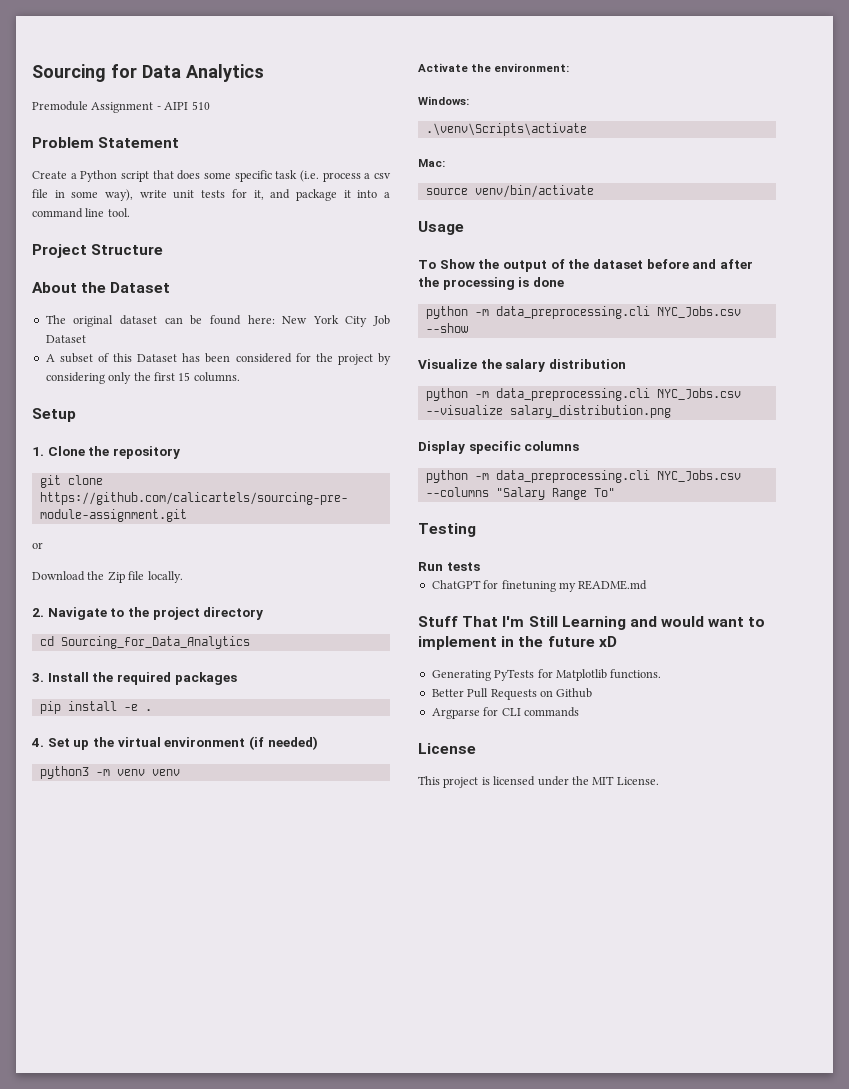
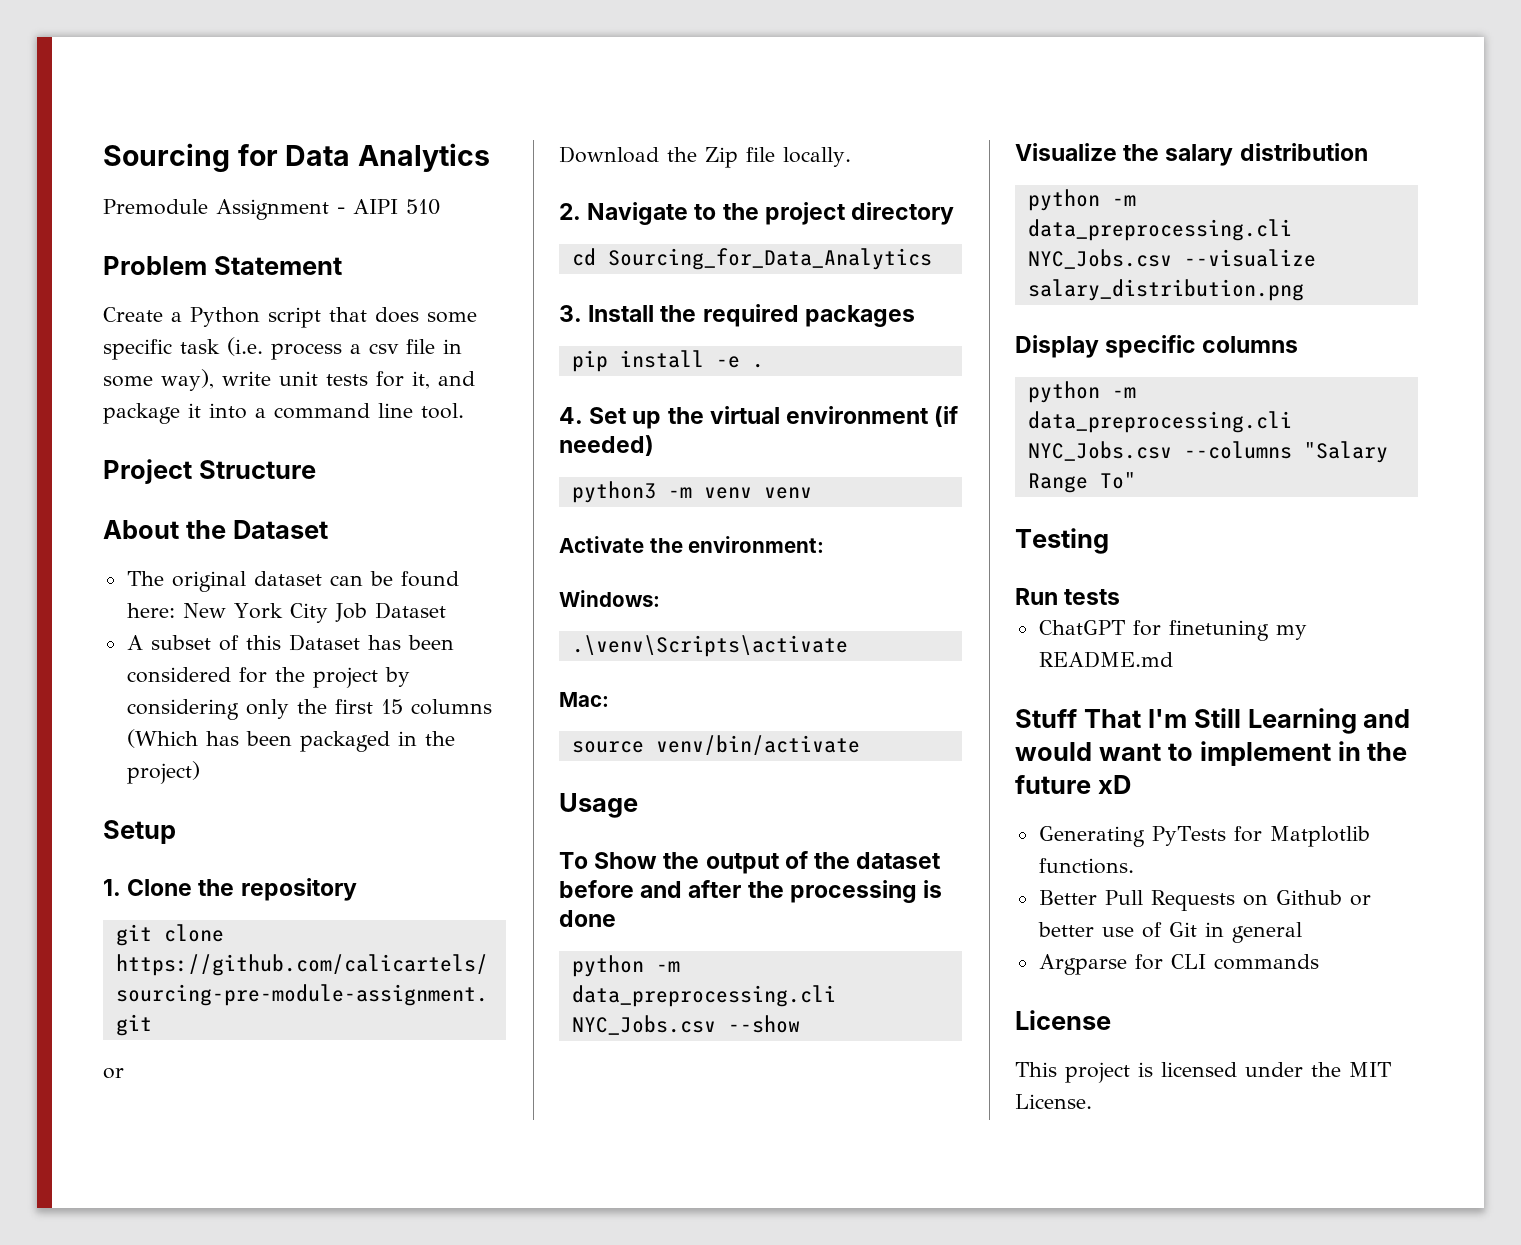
- A subset of this Dataset has been considered for the project by considering only the first 15 columns.
+ A subset of this Dataset has been considered for the project by considering only the first 15 columns (Which has been packaged in the project)
- Better Pull Requests on Github
+ Better Pull Requests on Github or better use of Git in general

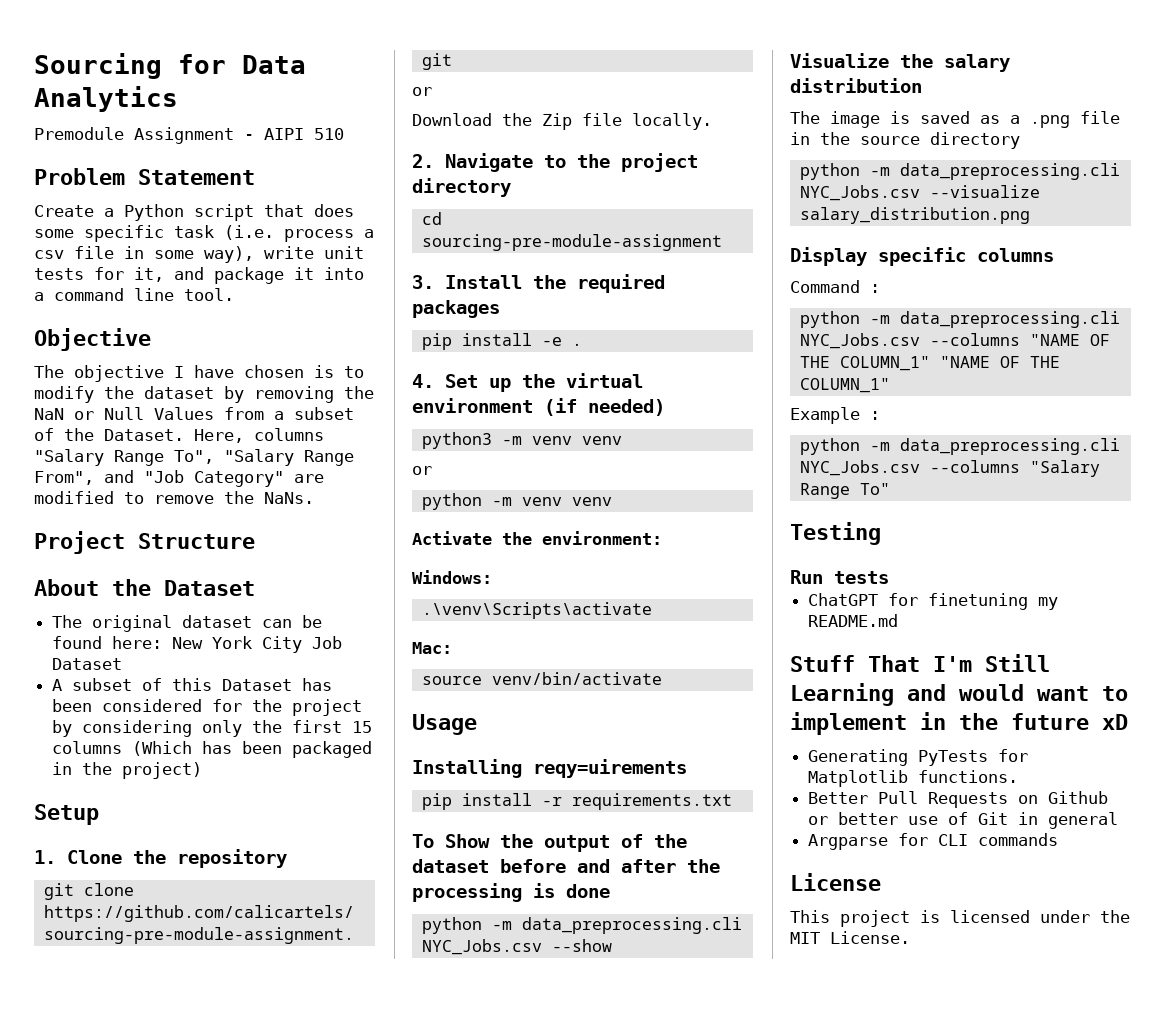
+ Objective
+ The objective I have chosen is to modify the dataset by removing the NaN or Null Values from a subset of the Dataset. Here, columns "Salary Range To", "Salary Range From", and "Job Category" are modified to remove the NaNs.
- cd Sourcing_for_Data_Analytics
+ cd sourcing-pre-module-assignment
  python3 -m venv venv
+ or
+ python -m venv venv
+ Installing reqy=uirements
+ pip install -r requirements.txt
+ The image is saved as a .png file in the source directory
+ Command :
+ python -m data_preprocessing.cli NYC_Jobs.csv --columns "NAME OF THE COLUMN_1" "NAME OF THE COLUMN_1"
+ Example :

